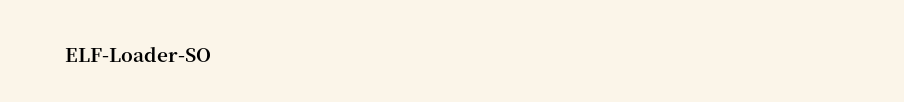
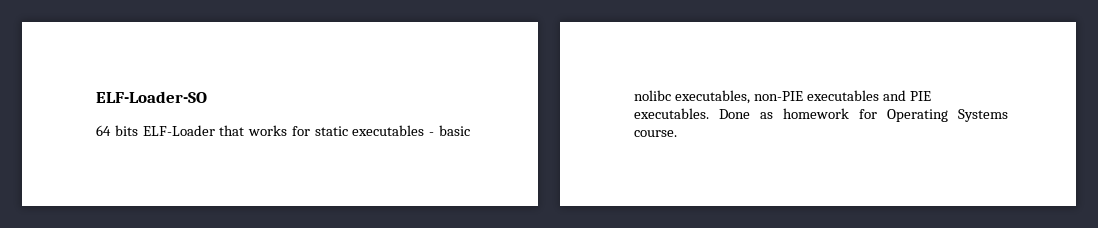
+ 64 bits ELF-Loader that works for static executables - basic nolibc executables, non-PIE executables and PIE executables. Done as homework for Operating Systems course.

